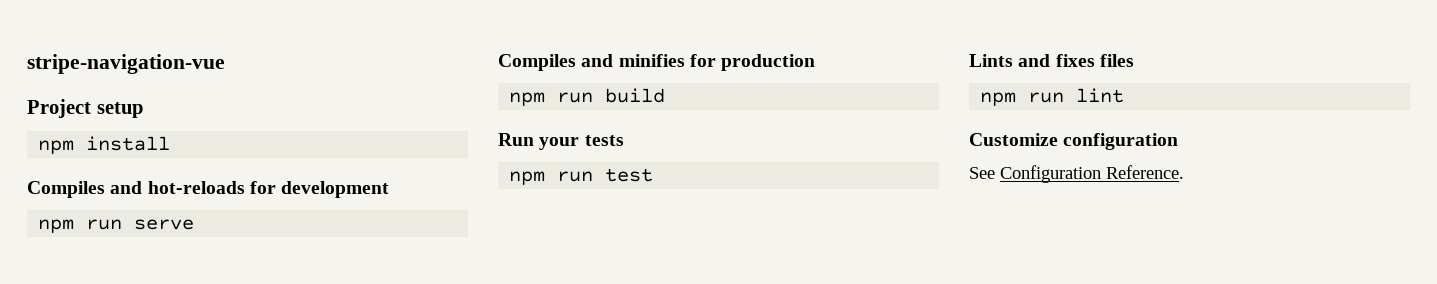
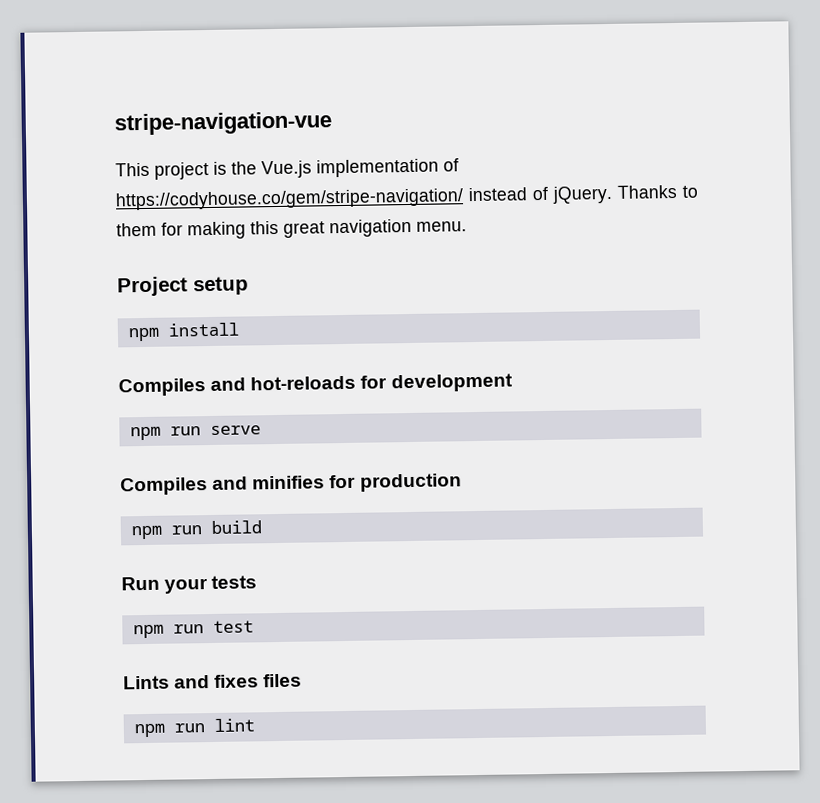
+ This project is the Vue.js implementation of https://codyhouse.co/gem/stripe-navigation/ instead of jQuery. Thanks to them for making this great navigation menu.
- Customize configuration
- See Configuration Reference.

